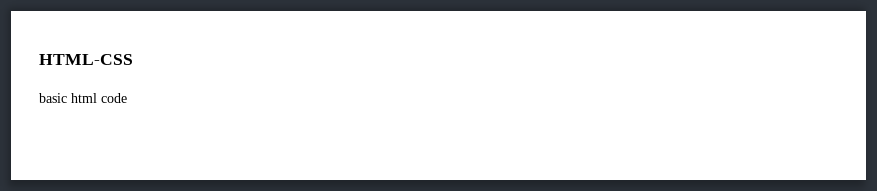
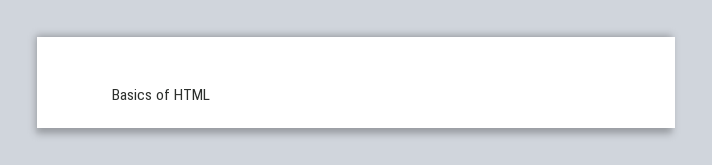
- HTML-CSS
- basic html code
+ Basics of HTML

